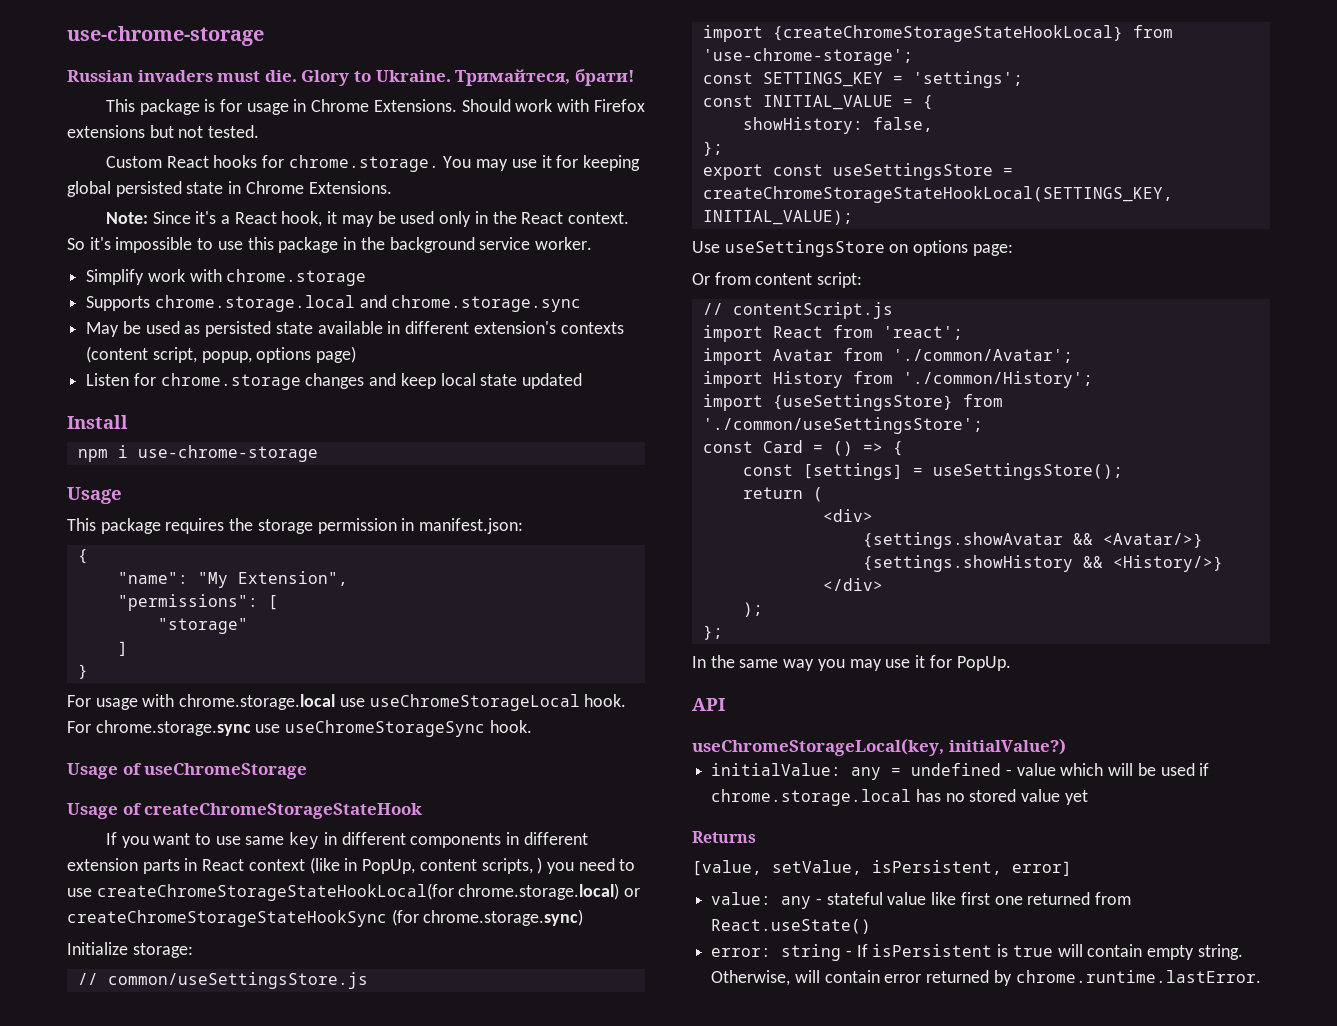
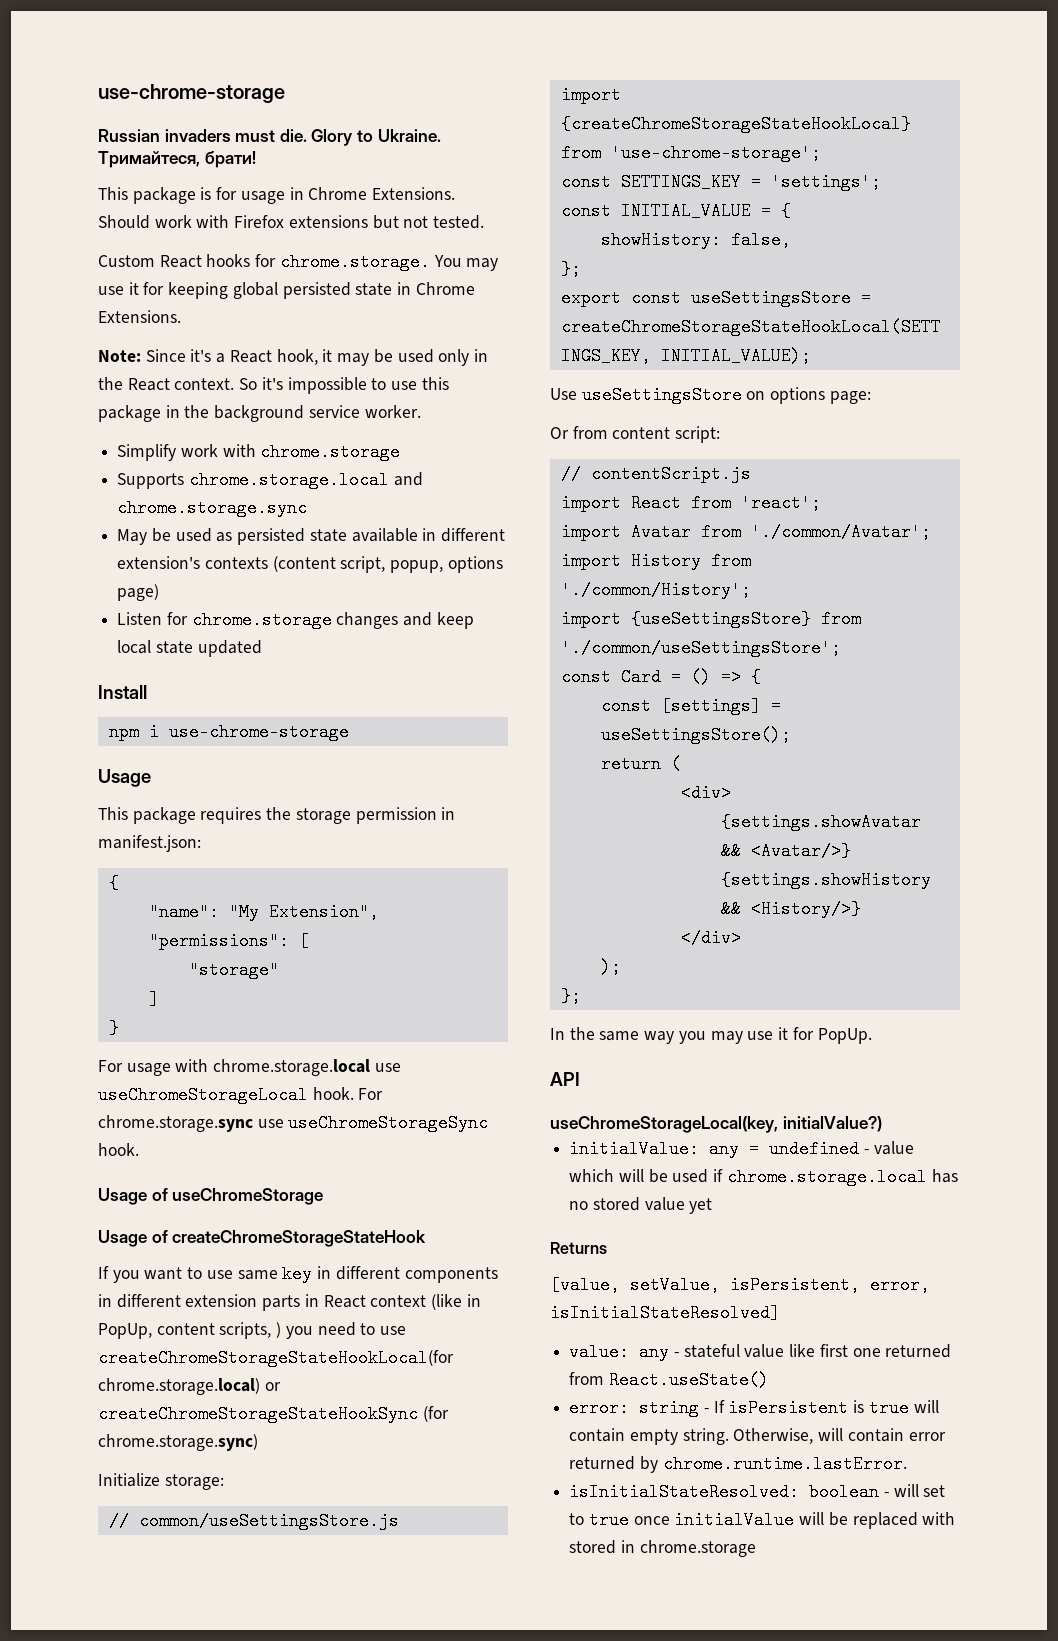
- [value, setValue, isPersistent, error]
+ [value, setValue, isPersistent, error, isInitialStateResolved]
+ isInitialStateResolved: boolean - will set to true once initialValue will be replaced with stored in chrome.storage

